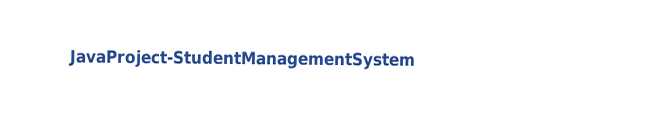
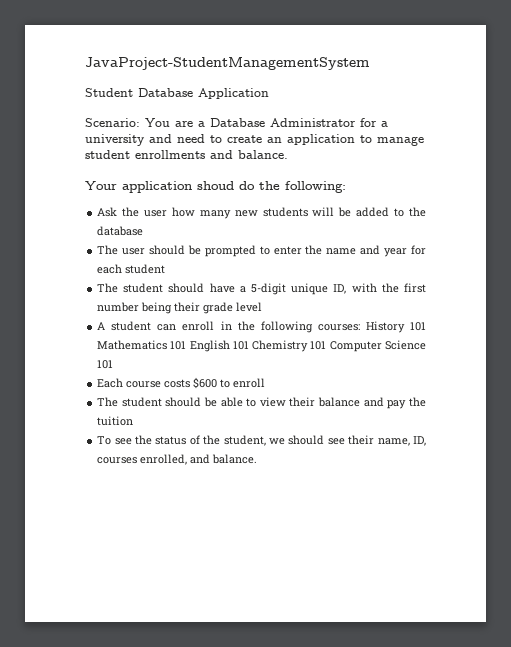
+ Student Database Application
+ Scenario: You are a Database Administrator for a university and need to create an application to manage student enrollments and balance.
+ Your application shoud do the following:
+ Ask the user how many new students will be added to the database
+ The user should be prompted to enter the name and year for each student
+ The student should have a 5-digit unique ID, with the first number being their grade level
+ A student can enroll in the following courses: History 101 Mathematics 101 English 101 Chemistry 101 Computer Science 101
+ Each course costs $600 to enroll
+ The student should be able to view their balance and pay the tuition
+ To see the status of the student, we should see their name, ID, courses enrolled, and balance.

